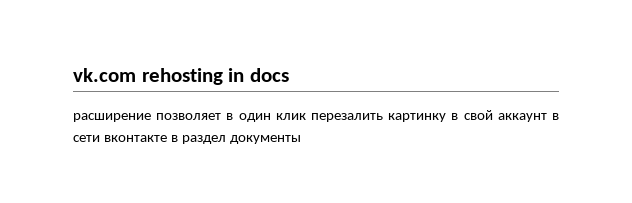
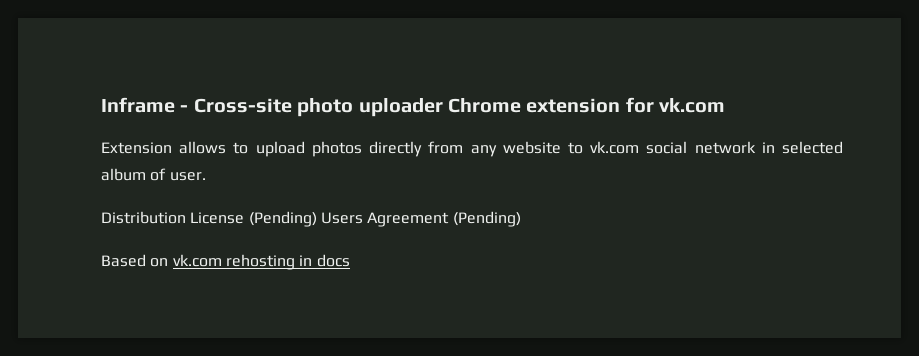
- vk.com rehosting in docs
- расширение позволяет в один клик перезалить картинку в свой аккаунт в сети вконтакте в раздел документы
+ Inframe - Cross-site photo uploader Chrome extension for vk.com
+ Extension allows to upload photos directly from any website to vk.com social network in selected album of user.
+ Distribution License (Pending) Users Agreement (Pending)
+ Based on vk.com rehosting in docs

